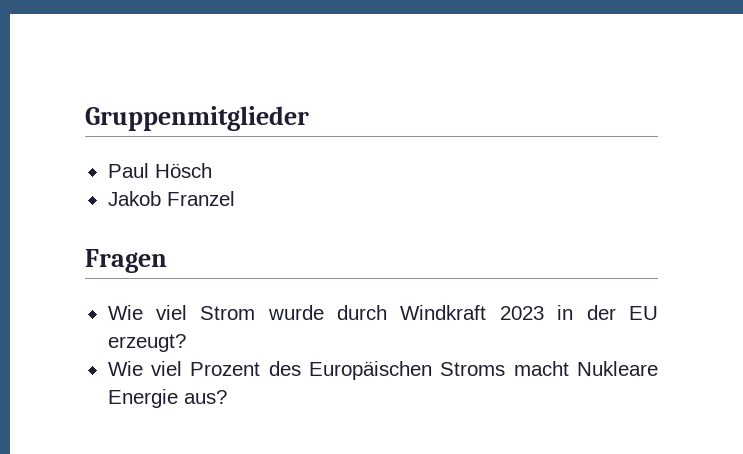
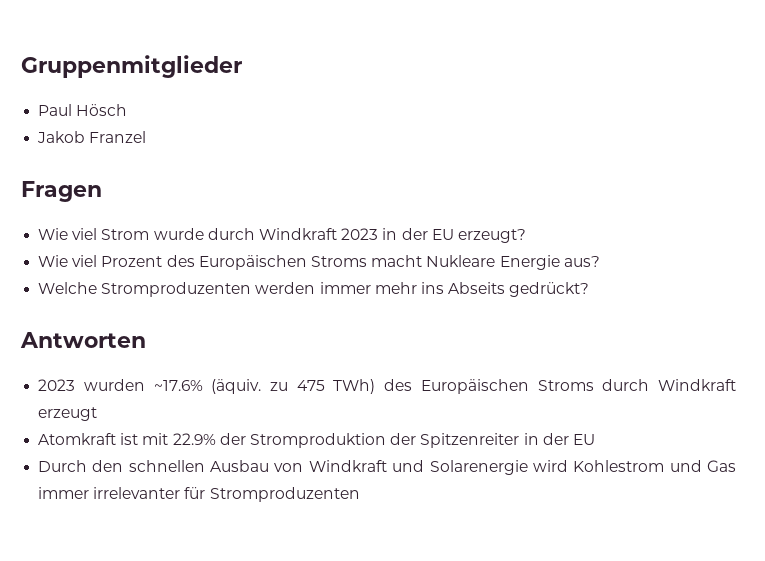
+ Welche Stromproduzenten werden immer mehr ins Abseits gedrückt?
+ Antworten
+ 2023 wurden ~17.6% (äquiv. zu 475 TWh) des Europäischen Stroms durch Windkraft erzeugt
+ Atomkraft ist mit 22.9% der Stromproduktion der Spitzenreiter in der EU
+ Durch den schnellen Ausbau von Windkraft und Solarenergie wird Kohlestrom und Gas immer irrelevanter für Stromproduzenten

